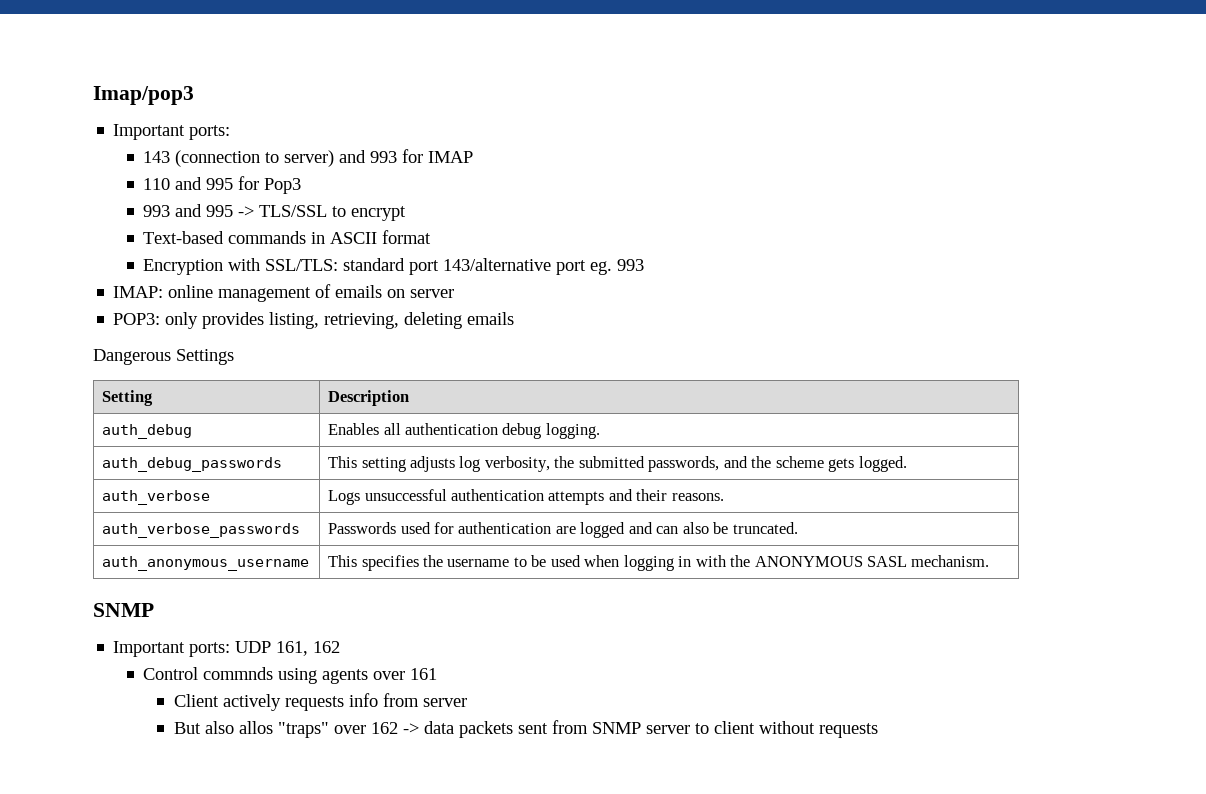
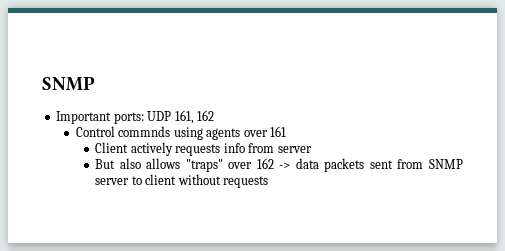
- Imap/pop3
- Important ports:
- 143 (connection to server) and 993 for IMAP
- 110 and 995 for Pop3
- 993 and 995 -> TLS/SSL to encrypt
- Text-based commands in ASCII format
- Encryption with SSL/TLS: standard port 143/alternative port eg. 993
- IMAP: online management of emails on server
- POP3: only provides listing, retrieving, deleting emails
- Dangerous Settings
- Setting | Description
- auth_debug | Enables all authentication debug logging.
- auth_debug_passwords | This setting adjusts log verbosity, the submitted passwords, and the scheme gets logged.
- auth_verbose | Logs unsuccessful authentication attempts and their reasons.
- auth_verbose_passwords | Passwords used for authentication are logged and can also be truncated.
- auth_anonymous_username | This specifies the username to be used when logging in with the ANONYMOUS SASL mechanism.
- But also allos "traps" over 162 -> data packets sent from SNMP server to client without requests
+ But also allows "traps" over 162 -> data packets sent from SNMP server to client without requests

